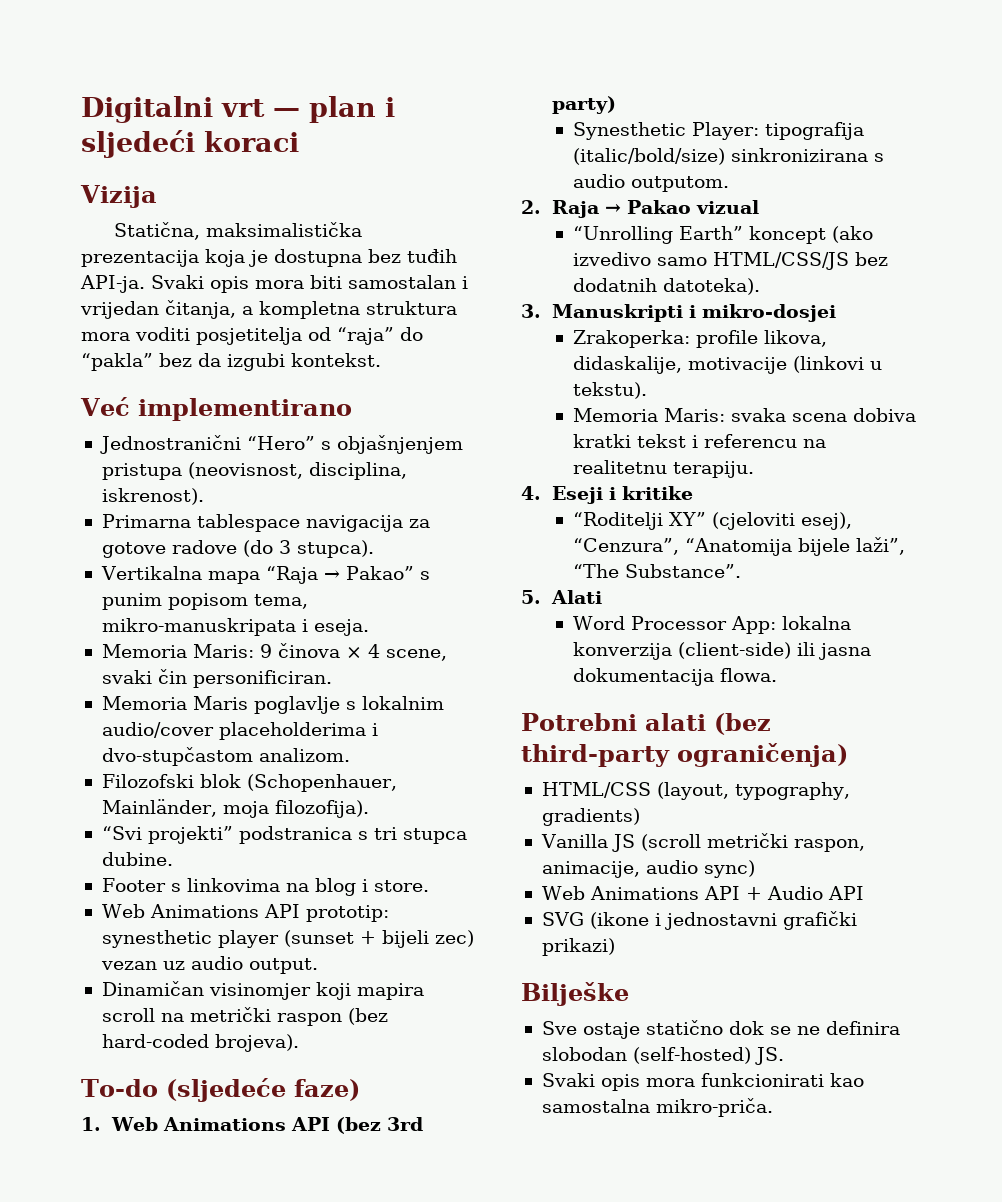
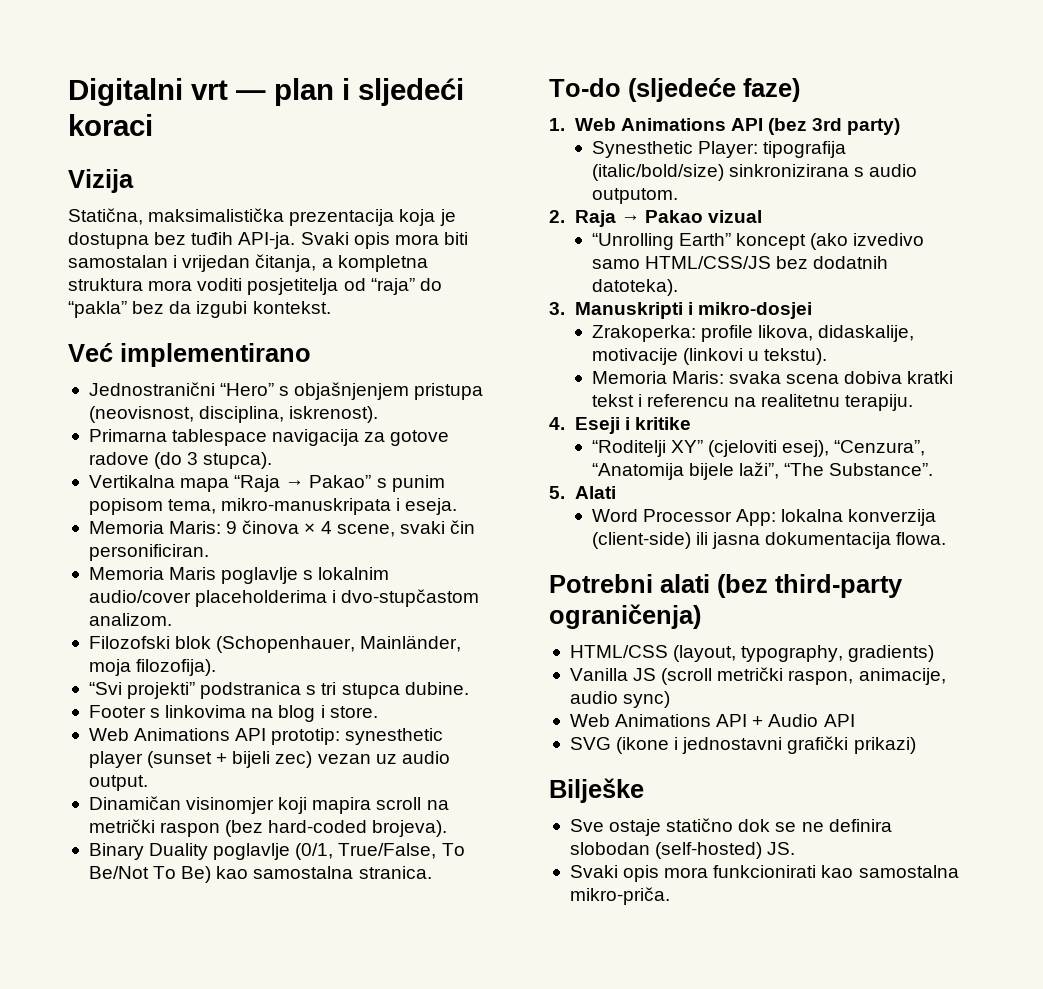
+ Binary Duality poglavlje (0/1, True/False, To Be/Not To Be) kao samostalna stranica.

